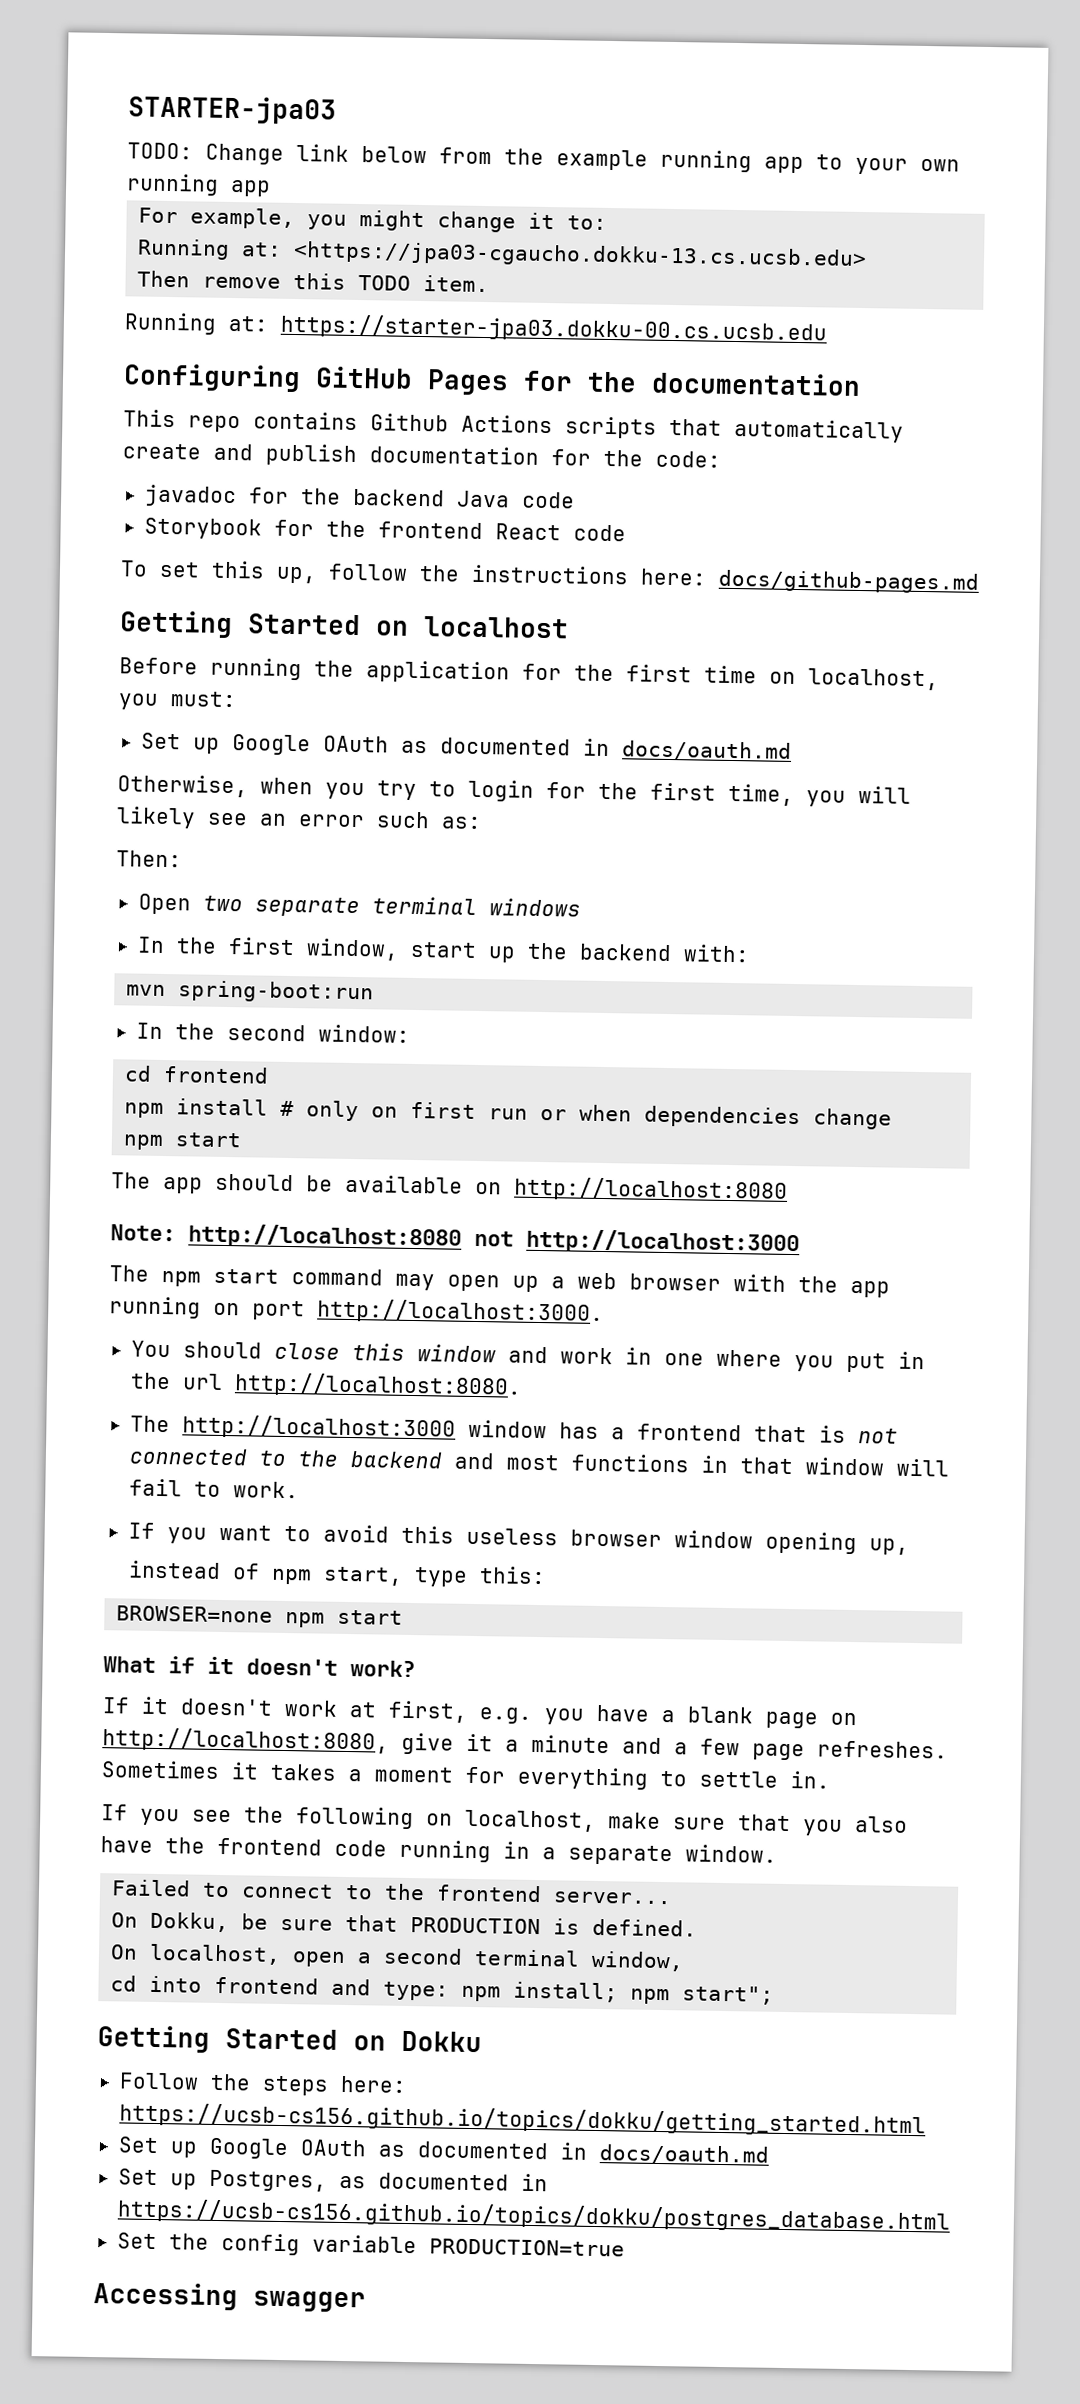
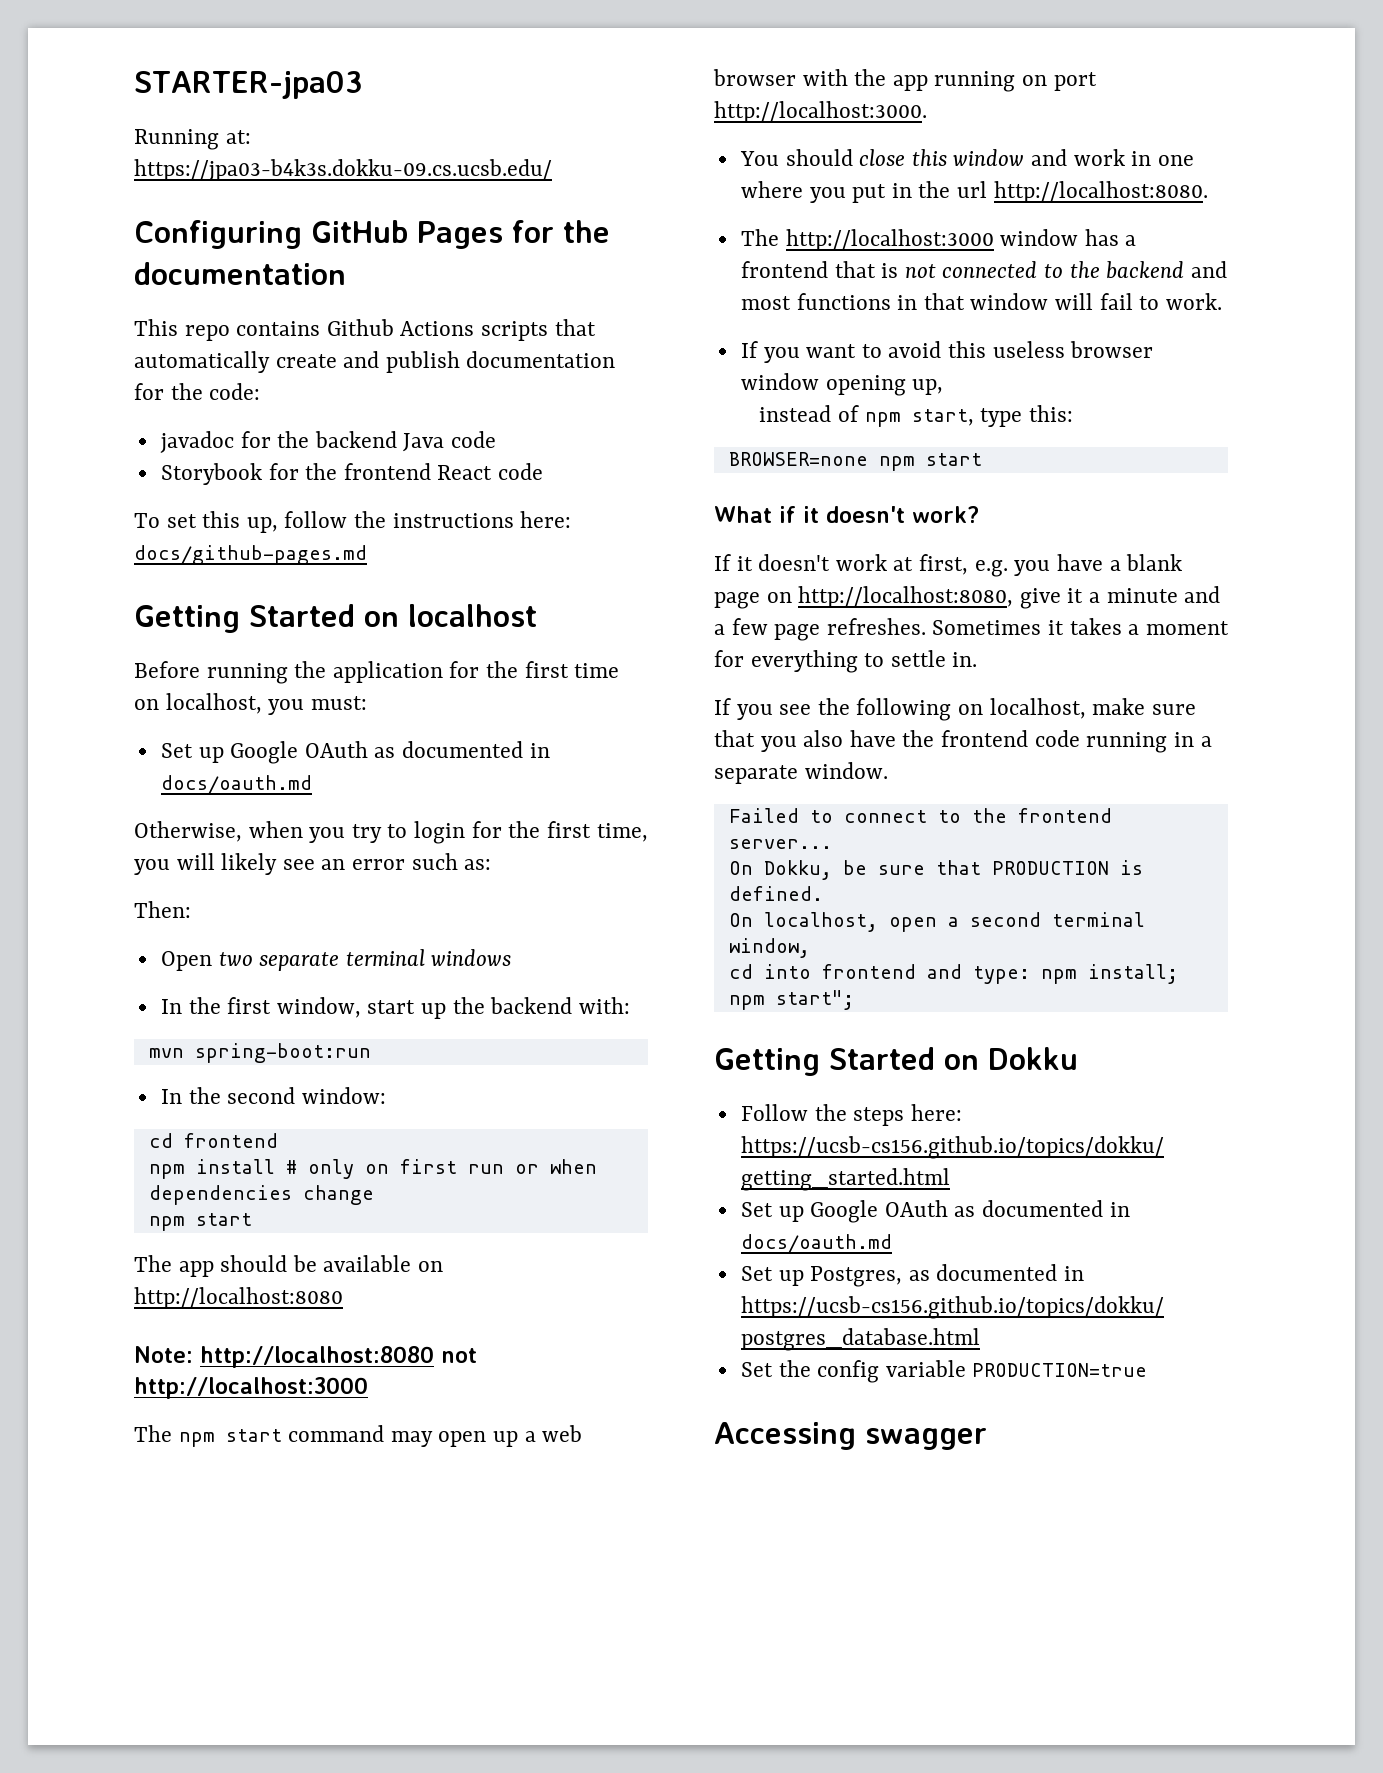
- TODO: Change link below from the example running app to your own running app
- For example, you might change it to:
- Running at: <https://jpa03-cgaucho.dokku-13.cs.ucsb.edu>
- Then remove this TODO item.
- Running at: https://starter-jpa03.dokku-00.cs.ucsb.edu
+ Running at: https://jpa03-b4k3s.dokku-09.cs.ucsb.edu/

